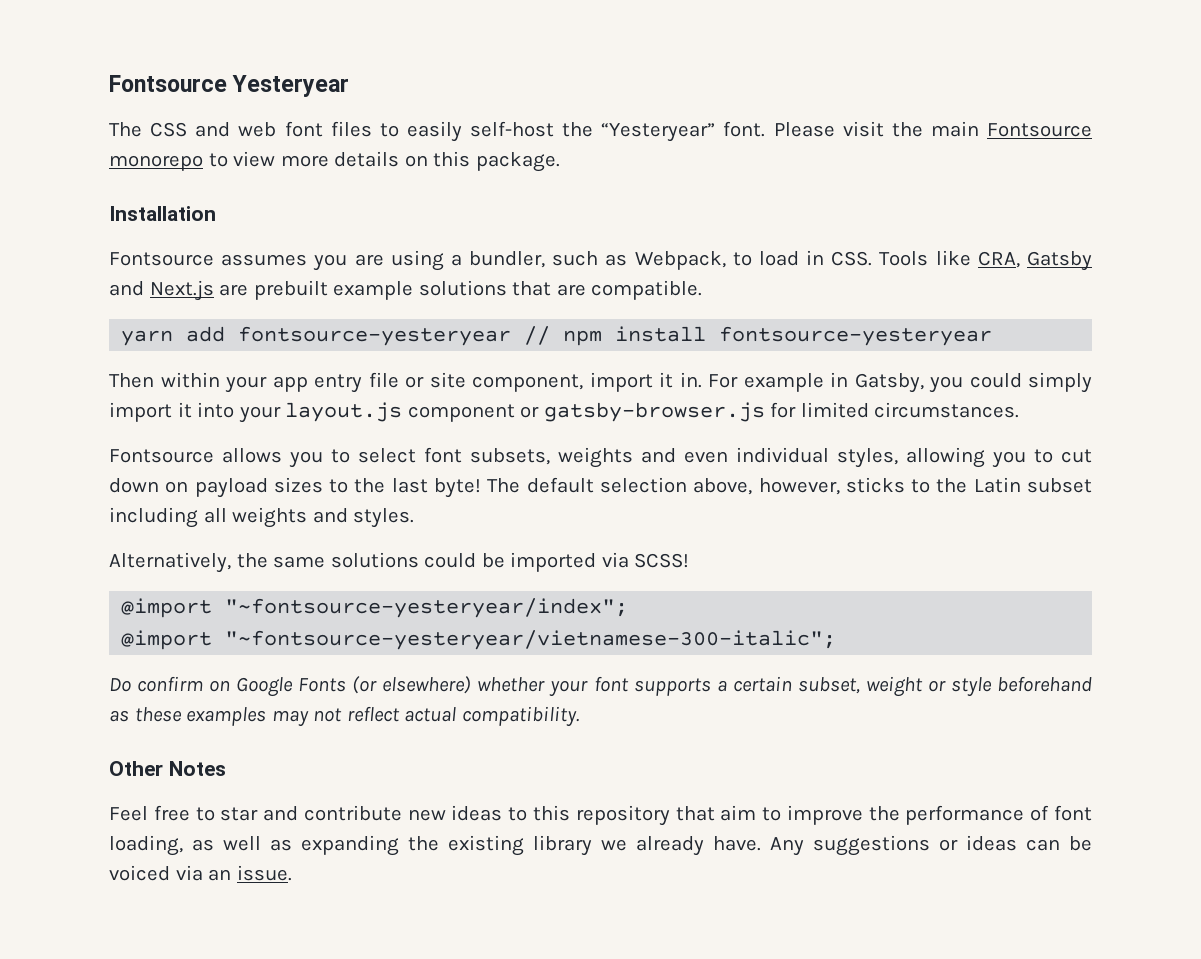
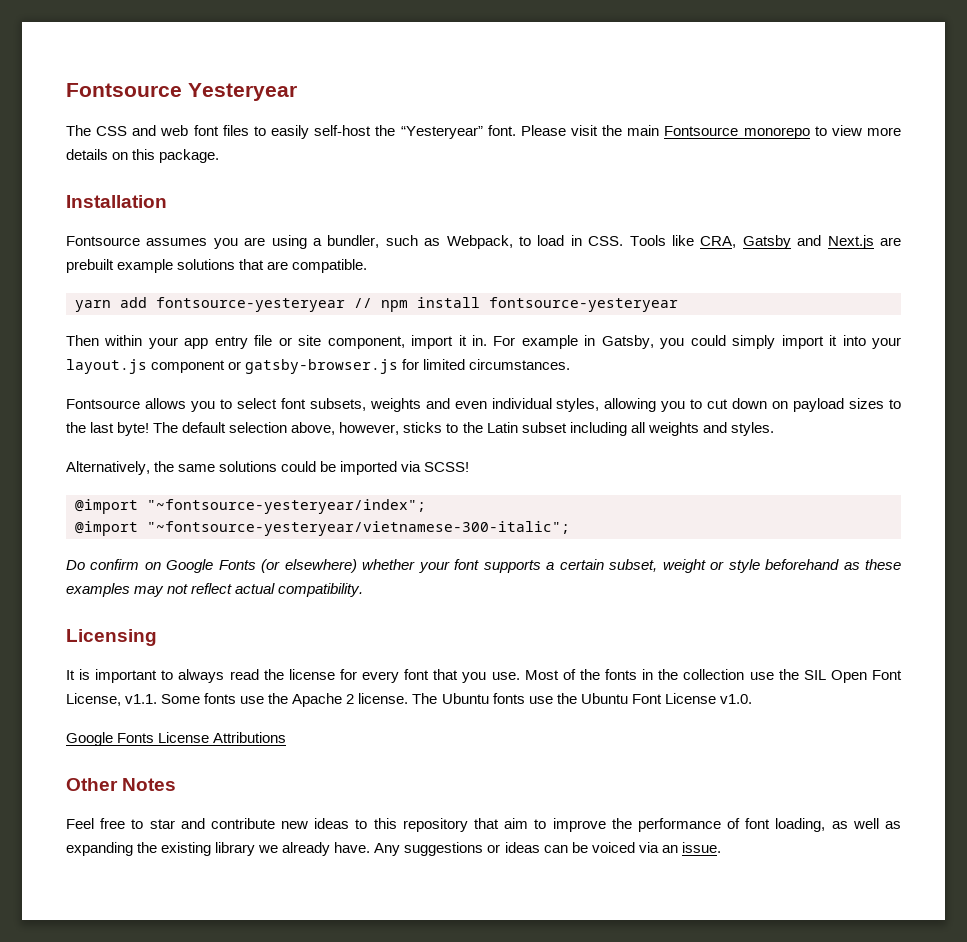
+ Licensing
+ It is important to always read the license for every font that you use. Most of the fonts in the collection use the SIL Open Font License, v1.1. Some fonts use the Apache 2 license. The Ubuntu fonts use the Ubuntu Font License v1.0.
+ Google Fonts License Attributions

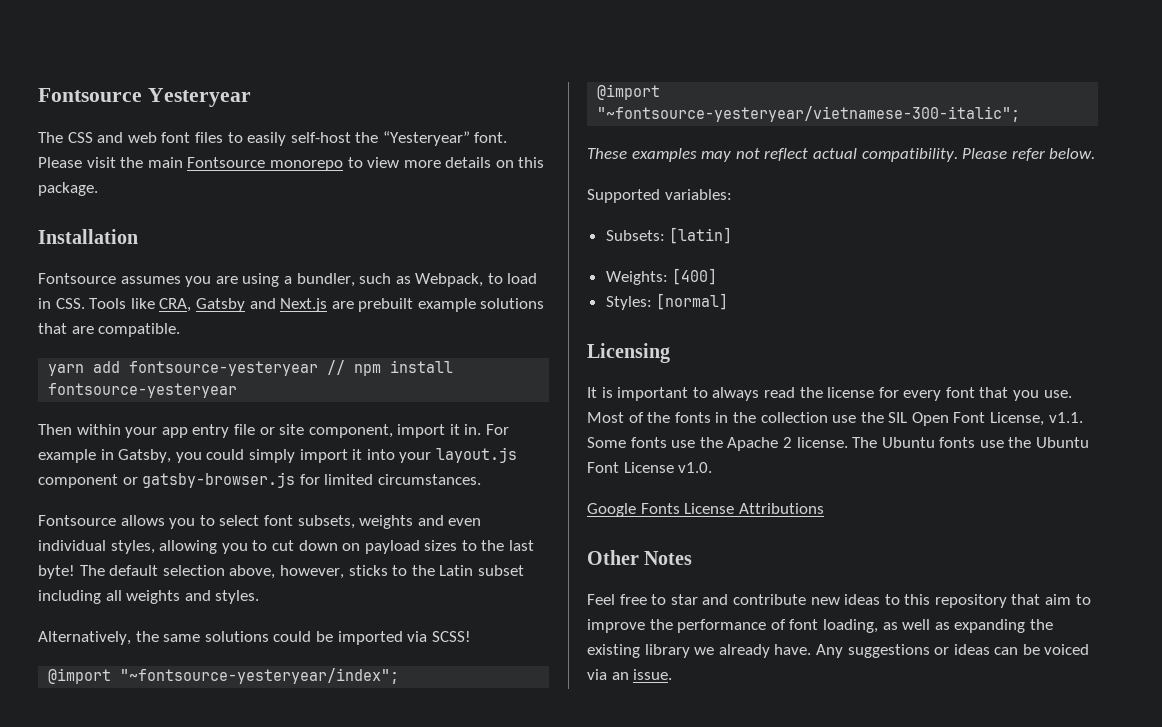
- Do confirm on Google Fonts (or elsewhere) whether your font supports a certain subset, weight or style beforehand as these examples may not reflect actual compatibility.
+ These examples may not reflect actual compatibility. Please refer below.
+ Supported variables:
+ Subsets: [latin]
+ Weights: [400]
+ Styles: [normal]

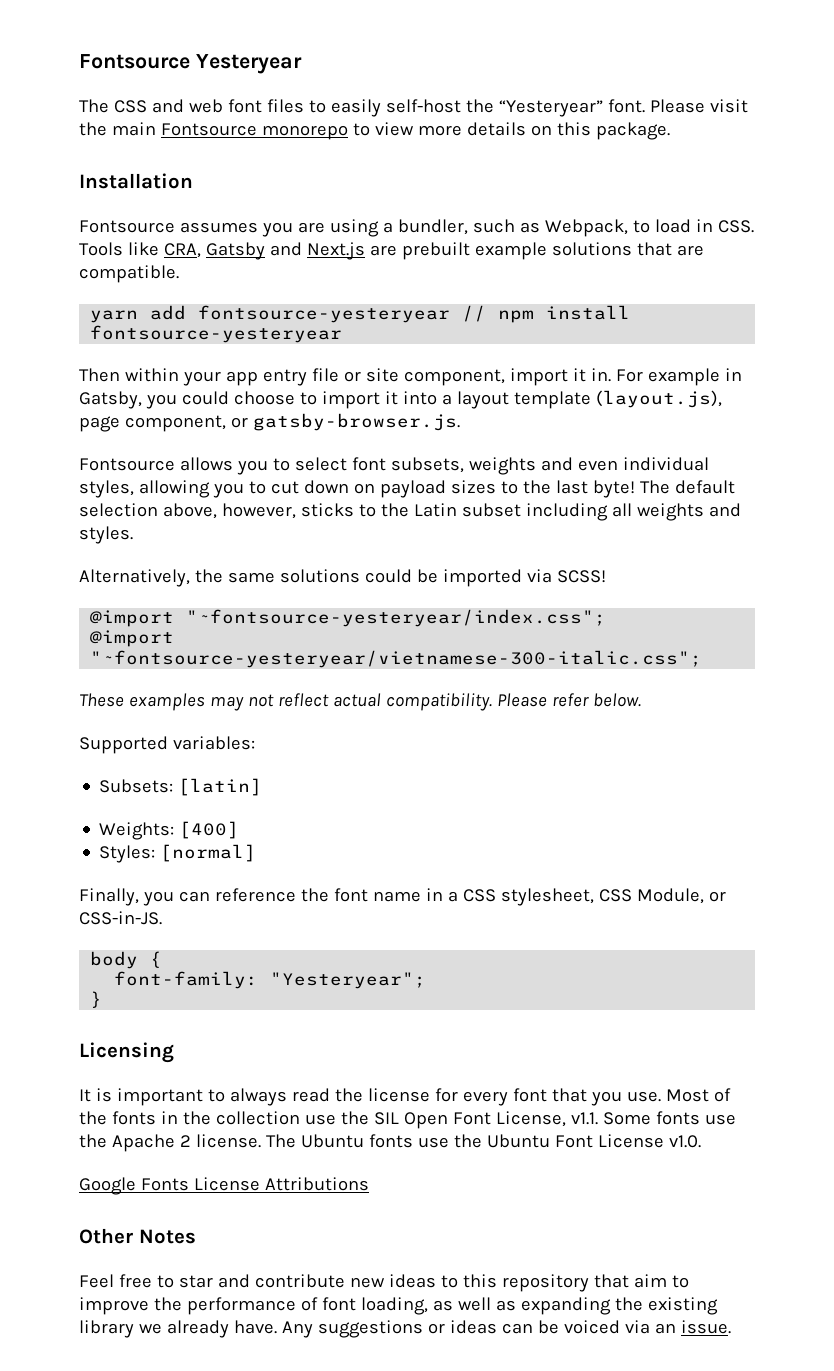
- For example in Gatsby, you could simply import it into your layout.js component or gatsby-browser.js for limited circumstances.
+ For example in Gatsby, you could choose to import it into a layout template (layout.js), page component, or gatsby-browser.js.
- @import "~fontsource-yesteryear/index";
- @import "~fontsource-yesteryear/vietnamese-300-italic";
+ @import "~fontsource-yesteryear/index.css";
+ @import "~fontsource-yesteryear/vietnamese-300-italic.css";
+ Finally, you can reference the font name in a CSS stylesheet, CSS Module, or CSS-in-JS.
+ body {
+ font-family: "Yesteryear";
+ }

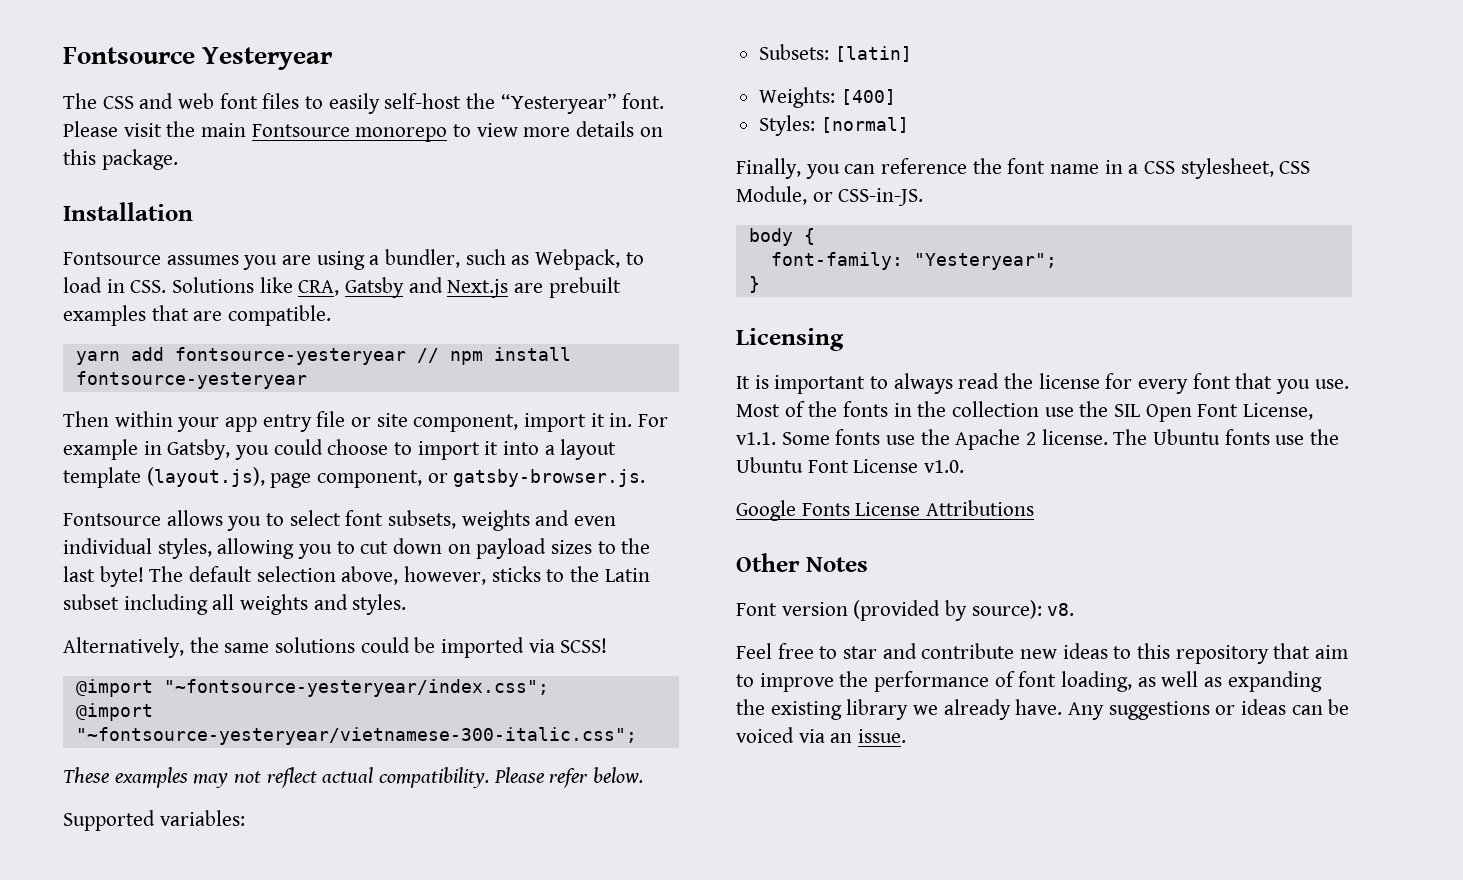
- Fontsource assumes you are using a bundler, such as Webpack, to load in CSS. Tools like CRA, Gatsby and Next.js are prebuilt example solutions that are compatible.
+ Fontsource assumes you are using a bundler, such as Webpack, to load in CSS. Solutions like CRA, Gatsby and Next.js are prebuilt examples that are compatible.
+ Font version (provided by source): v8.

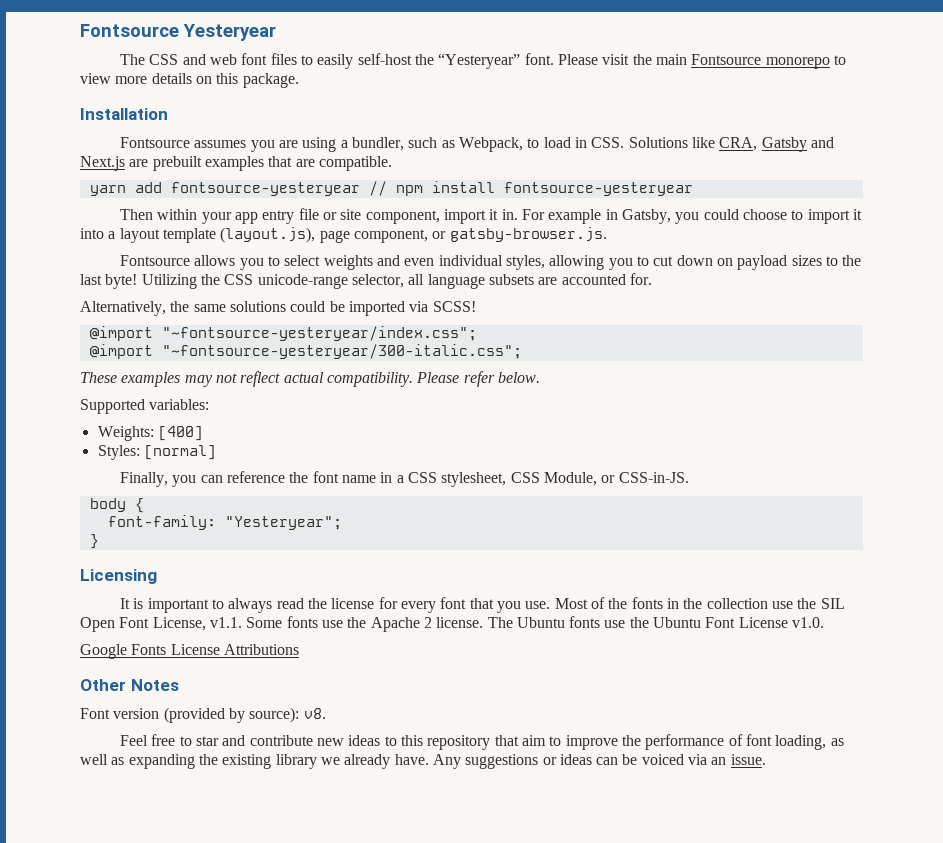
- Fontsource allows you to select font subsets, weights and even individual styles, allowing you to cut down on payload sizes to the last byte!
+ Fontsource allows you to select weights and even individual styles, allowing you to cut down on payload sizes to the last byte!
- The default selection above, however, sticks to the Latin subset including all weights and styles.
+ Utilizing the CSS unicode-range selector, all language subsets are accounted for.
- @import "~fontsource-yesteryear/vietnamese-300-italic.css";
+ @import "~fontsource-yesteryear/300-italic.css";
- Subsets: [latin]

